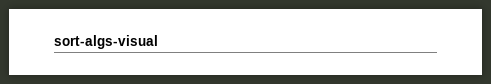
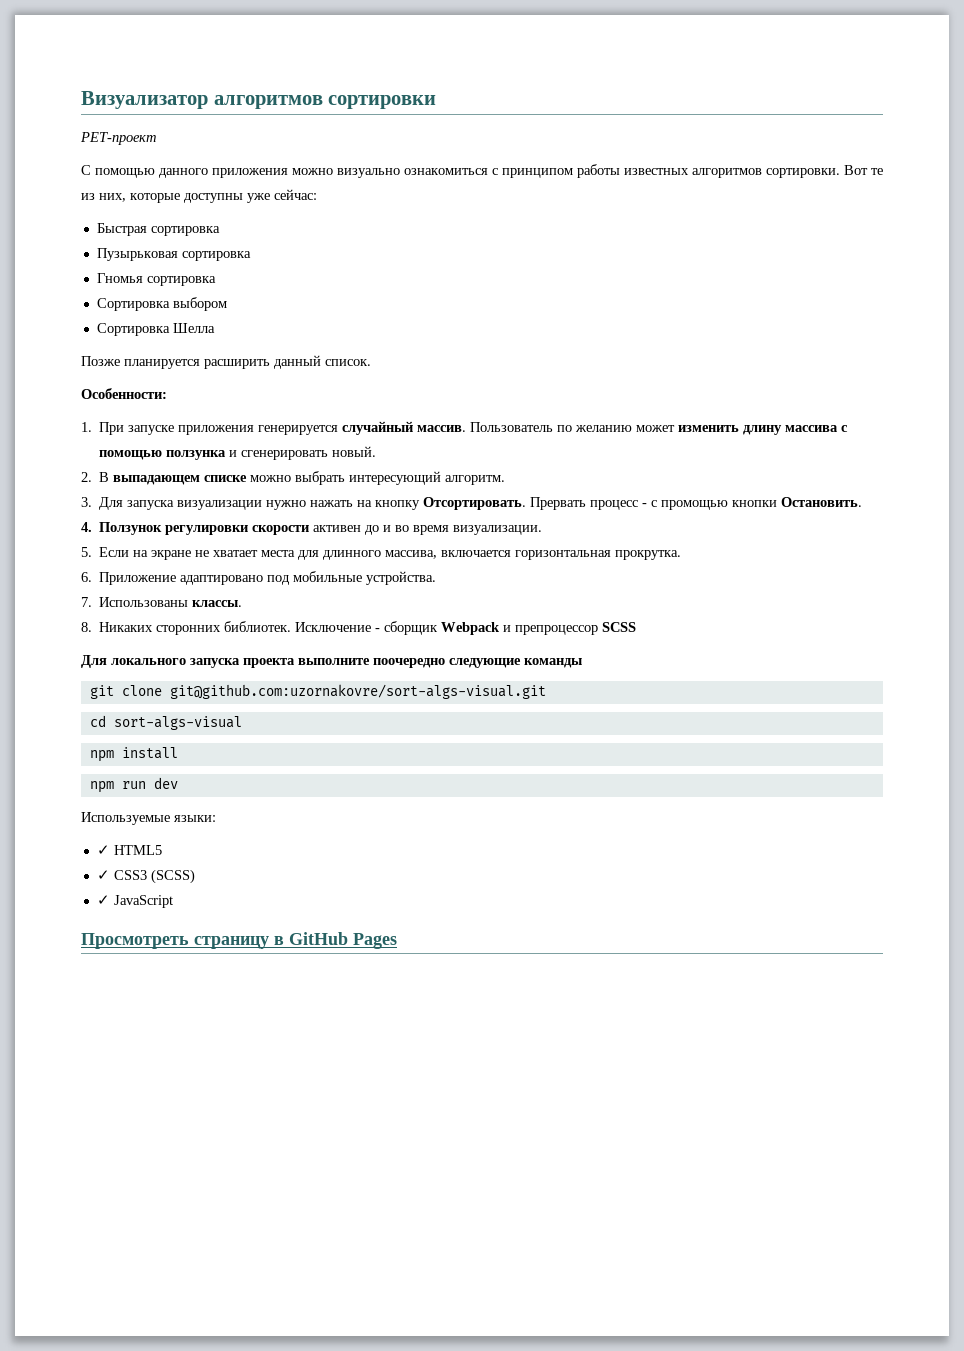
- sort-algs-visual
+ Визуализатор алгоритмов сортировки
+ PET-проект
+ С помощью данного приложения можно визуально ознакомиться с принципом работы известных алгоритмов сортировки. Вот те из них, которые доступны уже сейчас:
+ Быстрая сортировка
+ Пузырьковая сортировка
+ Гномья сортировка
+ Сортировка выбором
+ Сортировка Шелла
+ Позже планируется расширить данный список.
+ Особенности:
+ 1. При запуске приложения генерируется случайный массив. Пользователь по желанию может изменить длину массива с помощью ползунка и сгенерировать новый.
+ 2. В выпадающем списке можно выбрать интересующий алгоритм.
+ 3. Для запуска визуализации нужно нажать на кнопку Отсортировать. Прервать процесс - с промощью кнопки Остановить.
+ 4. Ползунок регулировки скорости активен до и во время визуализации.
+ 5. Если на экране не хватает места для длинного массива, включается горизонтальная прокрутка.
+ 6. Приложение адаптировано под мобильные устройства.
+ 7. Использованы классы.
+ 8. Никаких сторонних библиотек. Исключение - сборщик Webpack и препроцессор SCSS
+ Для локального запуска проекта выполните поочередно следующие команды
+ git clone git@github.com:uzornakovre/sort-algs-visual.git
+ cd sort-algs-visual
+ npm install
+ npm run dev
+ Используемые языки:
+ ✓ HTML5
+ ✓ CSS3 (SCSS)
+ ✓ JavaScript
+ Просмотреть страницу в GitHub Pages

